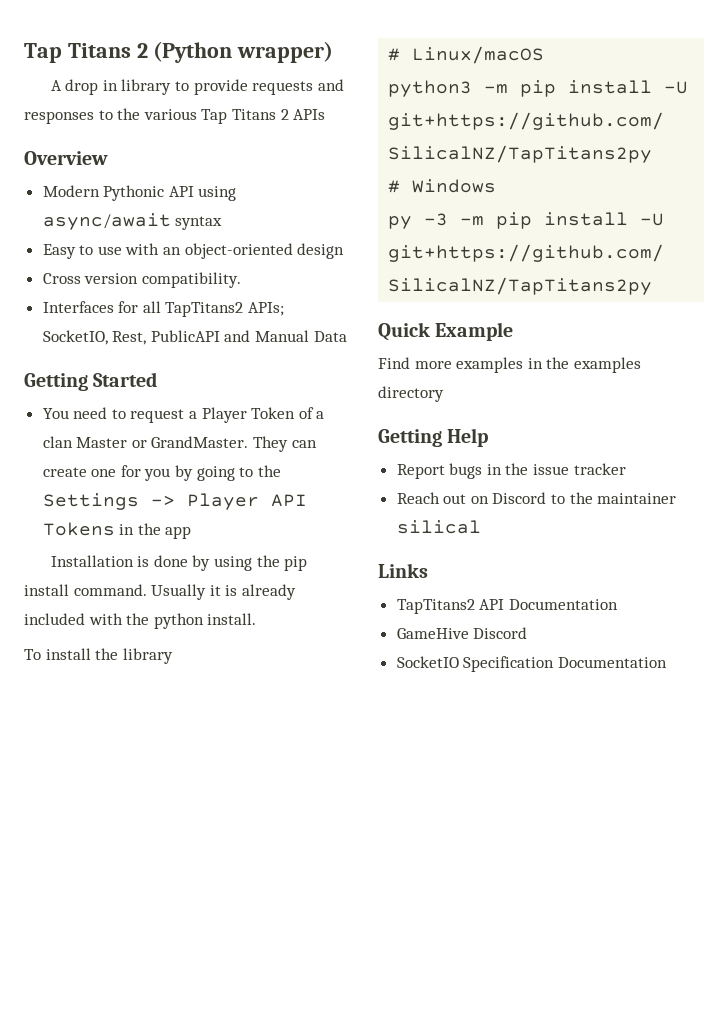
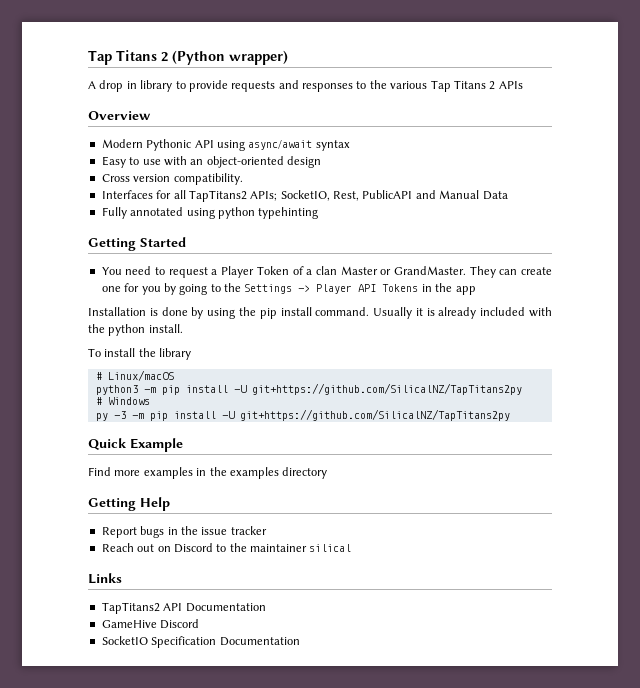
+ Fully annotated using python typehinting

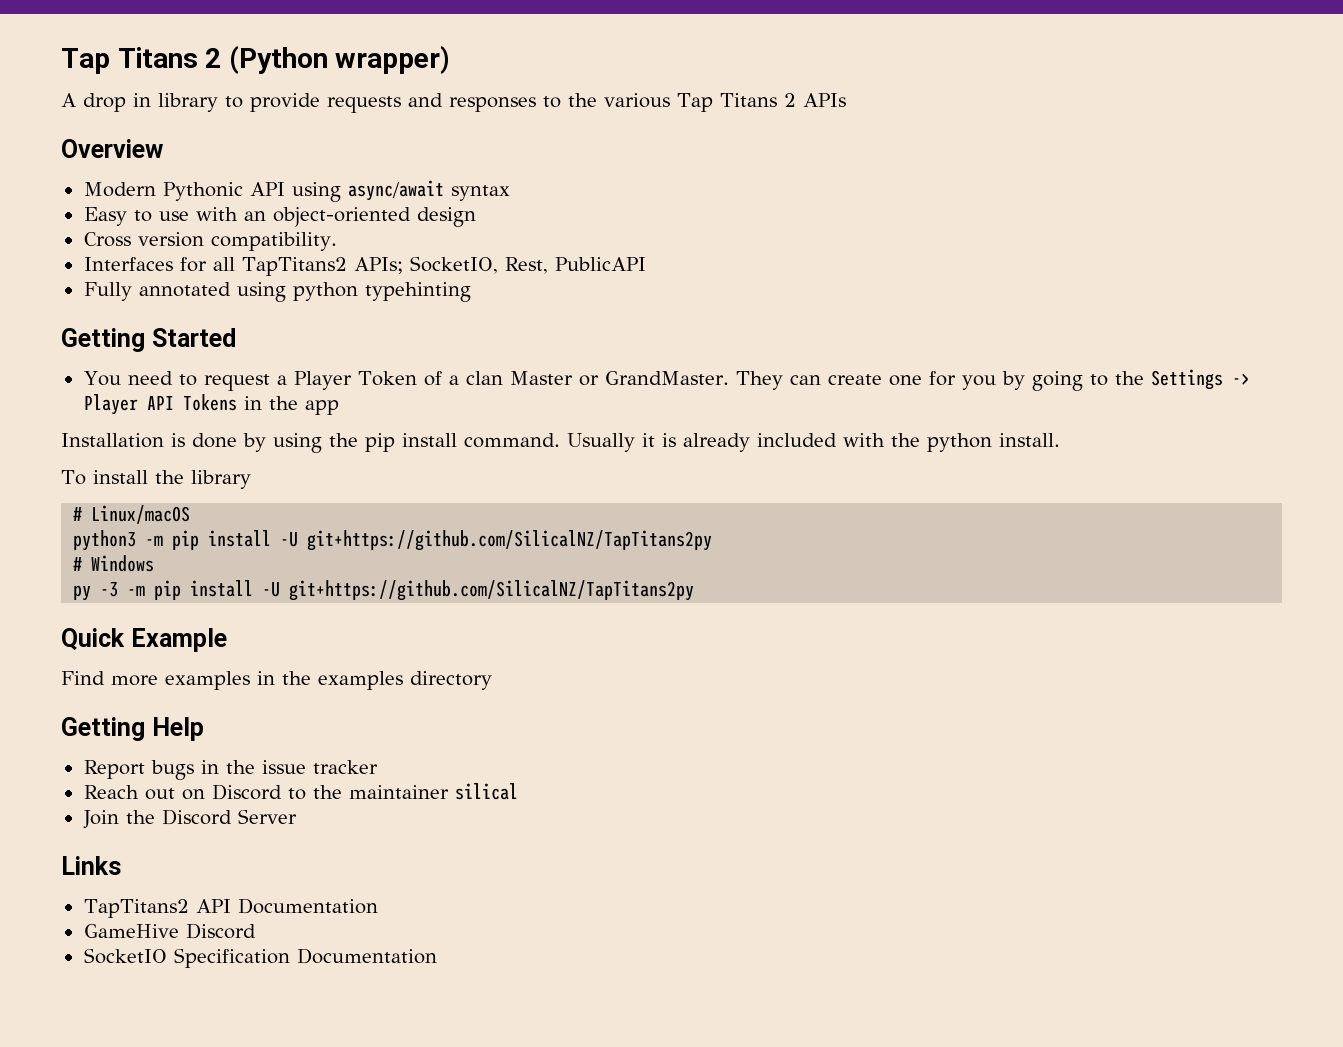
- Interfaces for all TapTitans2 APIs; SocketIO, Rest, PublicAPI and Manual Data
+ Interfaces for all TapTitans2 APIs; SocketIO, Rest, PublicAPI
+ Join the Discord Server

